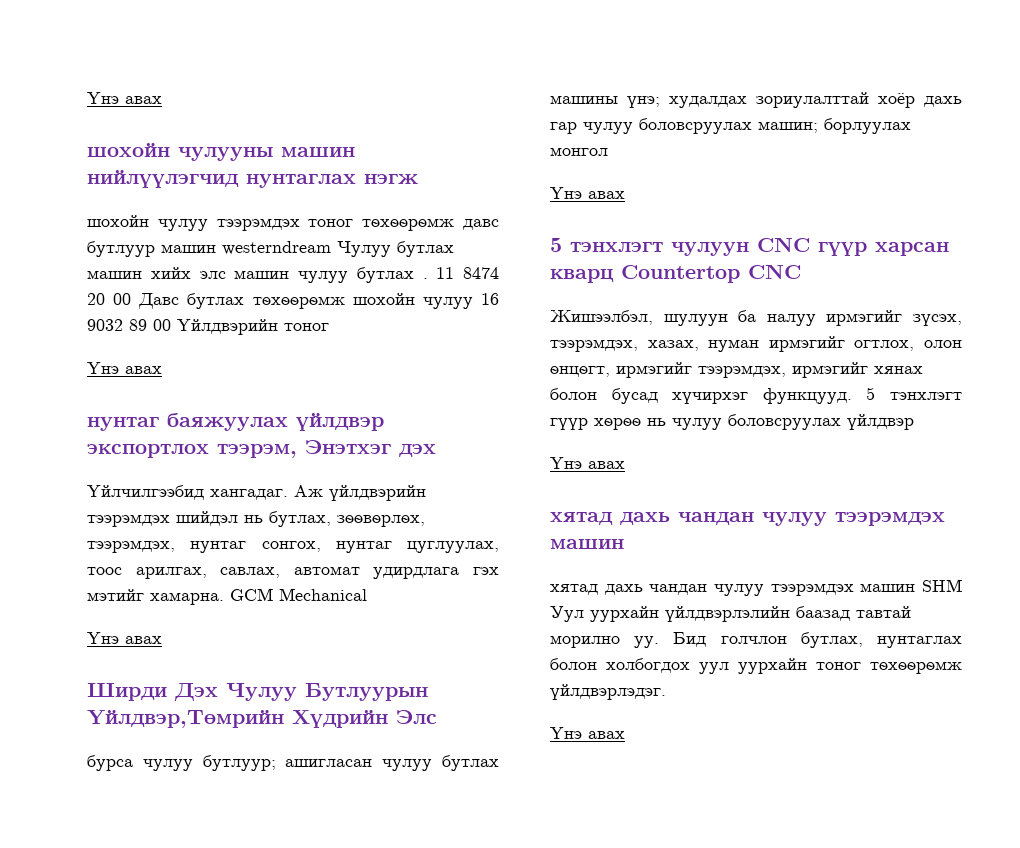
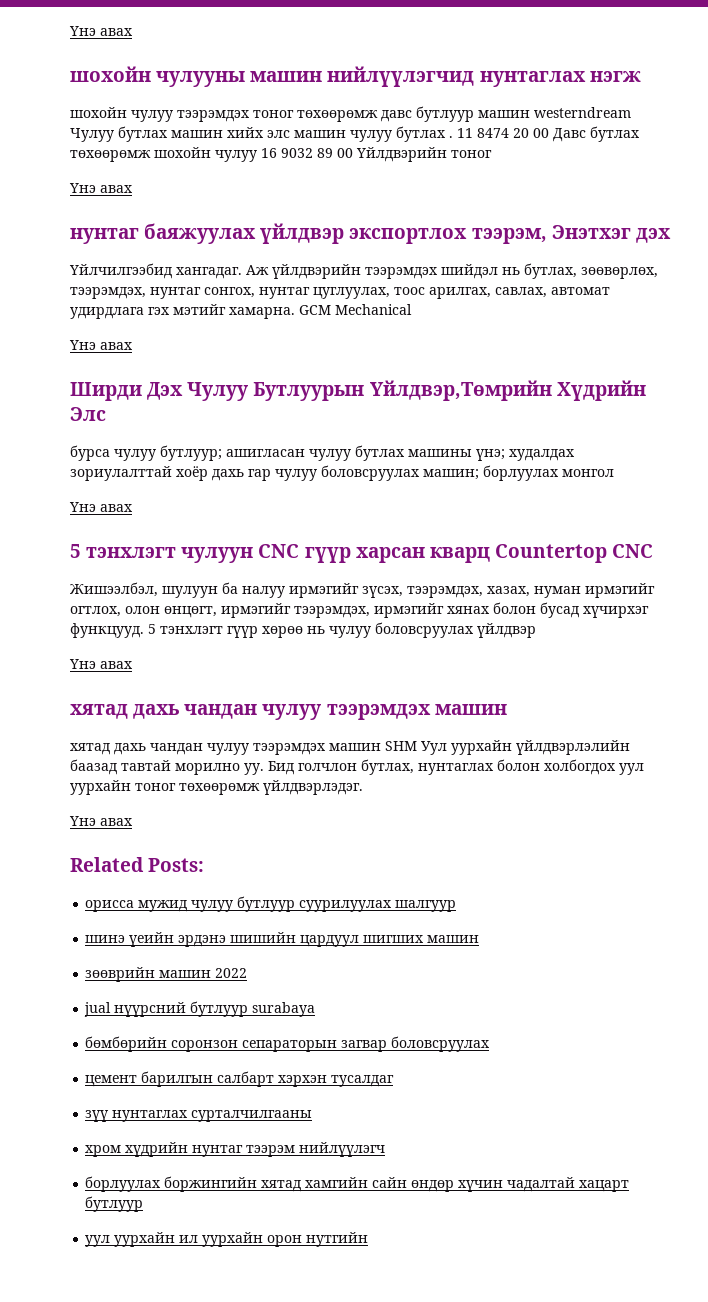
+ Related Posts:
+ орисса мужид чулуу бутлуур суурилуулах шалгуур
+ шинэ үеийн эрдэнэ шишийн цардуул шигших машин
+ зөөврийн машин 2022
+ jual нүүрсний бутлуур surabaya
+ бөмбөрийн соронзон сепараторын загвар боловсруулах
+ цемент барилгын салбарт хэрхэн тусалдаг
+ зүү нунтаглах сурталчилгааны
+ хром хүдрийн нунтаг тээрэм нийлүүлэгч
+ борлуулах боржингийн хятад хамгийн сайн өндөр хүчин чадалтай хацарт бутлуур
+ уул уурхайн ил уурхайн орон нутгийн

